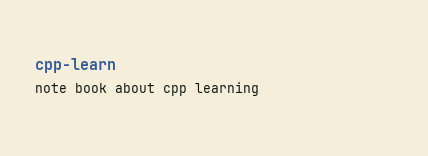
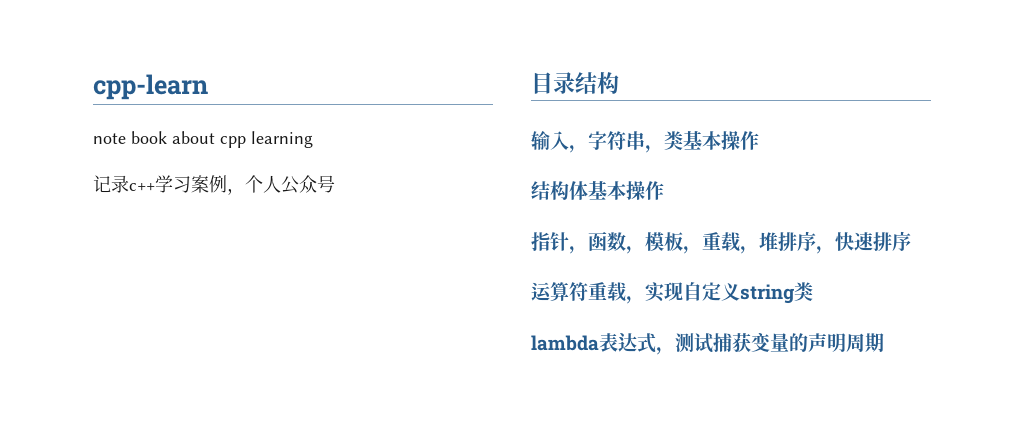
+ 记录c++学习案例，个人公众号
+ 目录结构
+ 输入，字符串，类基本操作
+ 结构体基本操作
+ 指针，函数，模板，重载，堆排序，快速排序
+ 运算符重载，实现自定义string类
+ lambda表达式，测试捕获变量的声明周期

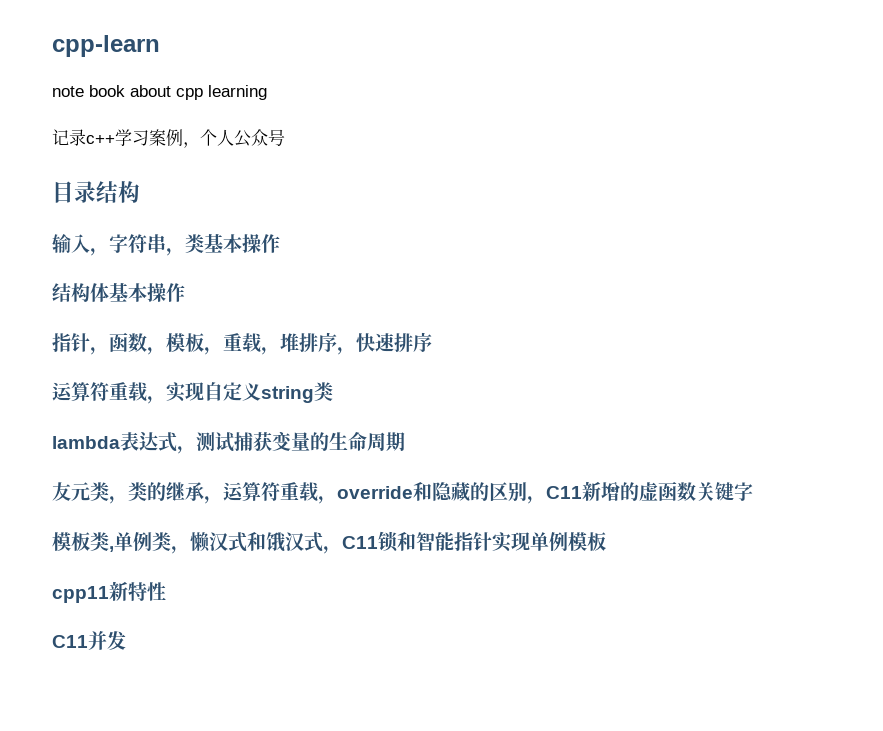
- lambda表达式，测试捕获变量的声明周期
+ lambda表达式，测试捕获变量的生命周期
+ 友元类，类的继承，运算符重载，override和隐藏的区别，C11新增的虚函数关键字
+ 模板类,单例类，懒汉式和饿汉式，C11锁和智能指针实现单例模板
+ cpp11新特性
+ C11并发

